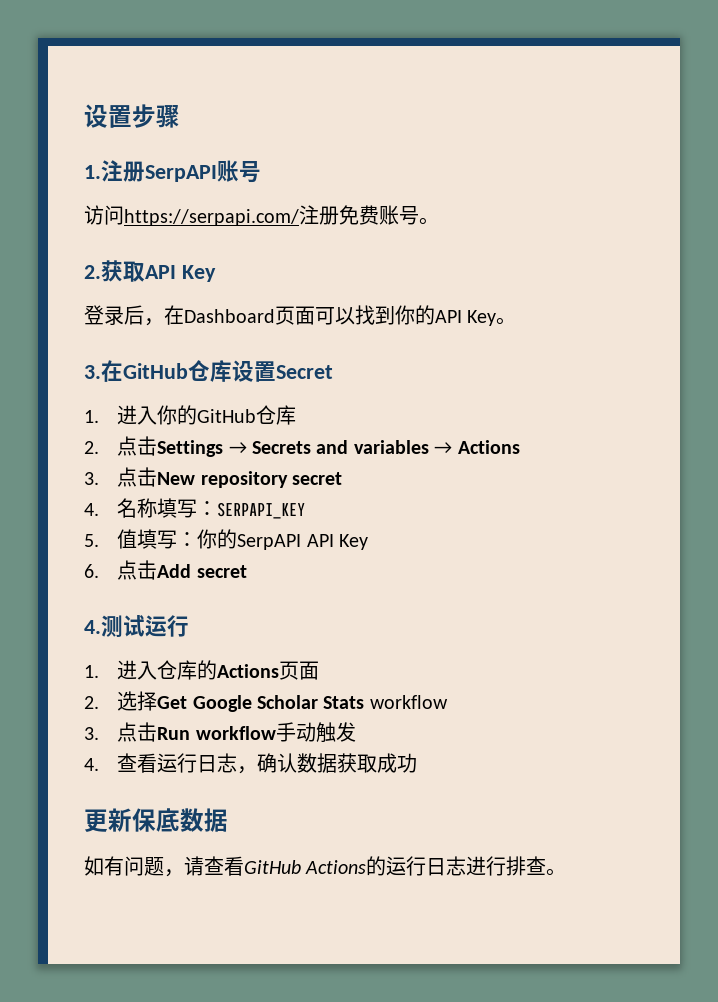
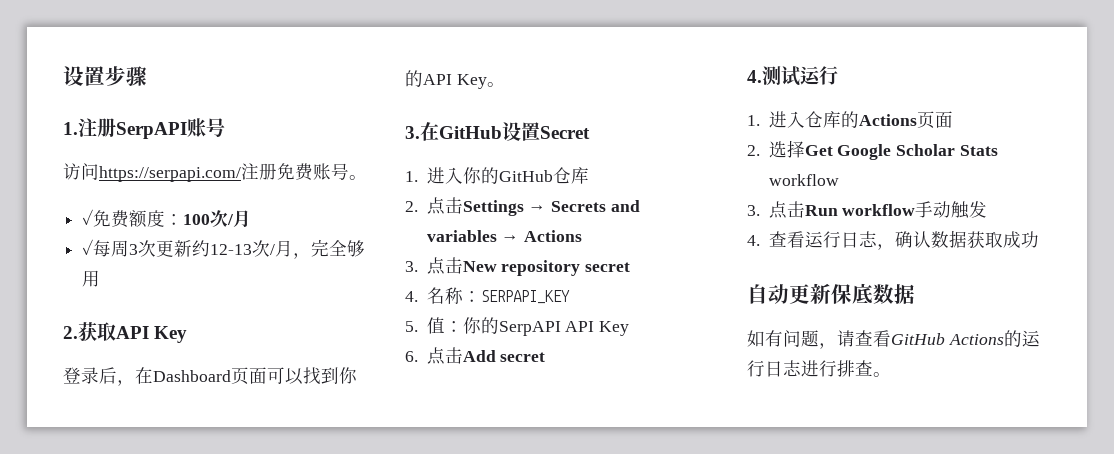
+ ✓免费额度：100次/月
+ ✓每周3次更新约12-13次/月，完全够用
- 3.在GitHub仓库设置Secret
+ 3.在GitHub设置Secret
- 4.名称填写：SERPAPI_KEY
+ 4.名称：SERPAPI_KEY
- 5.值填写：你的SerpAPI API Key
+ 5.值：你的SerpAPI API Key
- 更新保底数据
+ 自动更新保底数据

